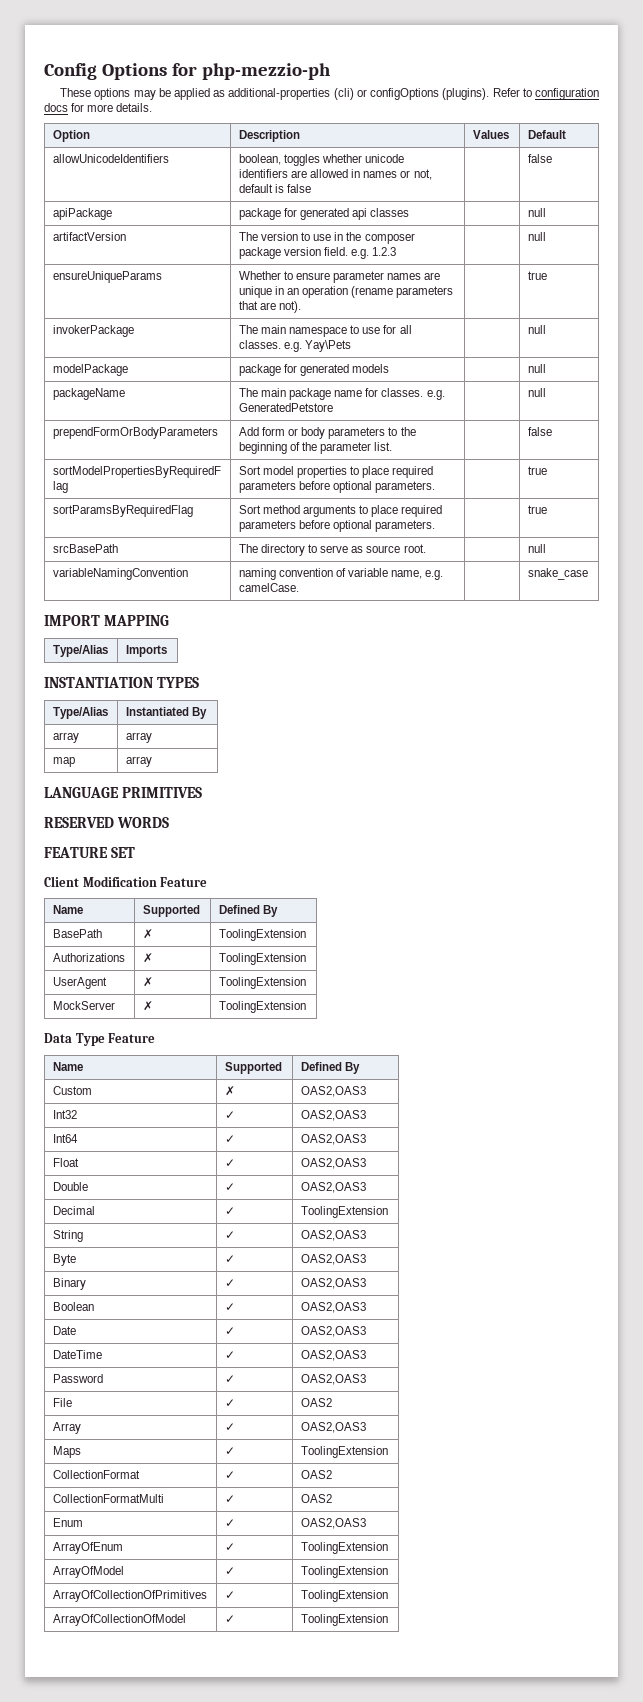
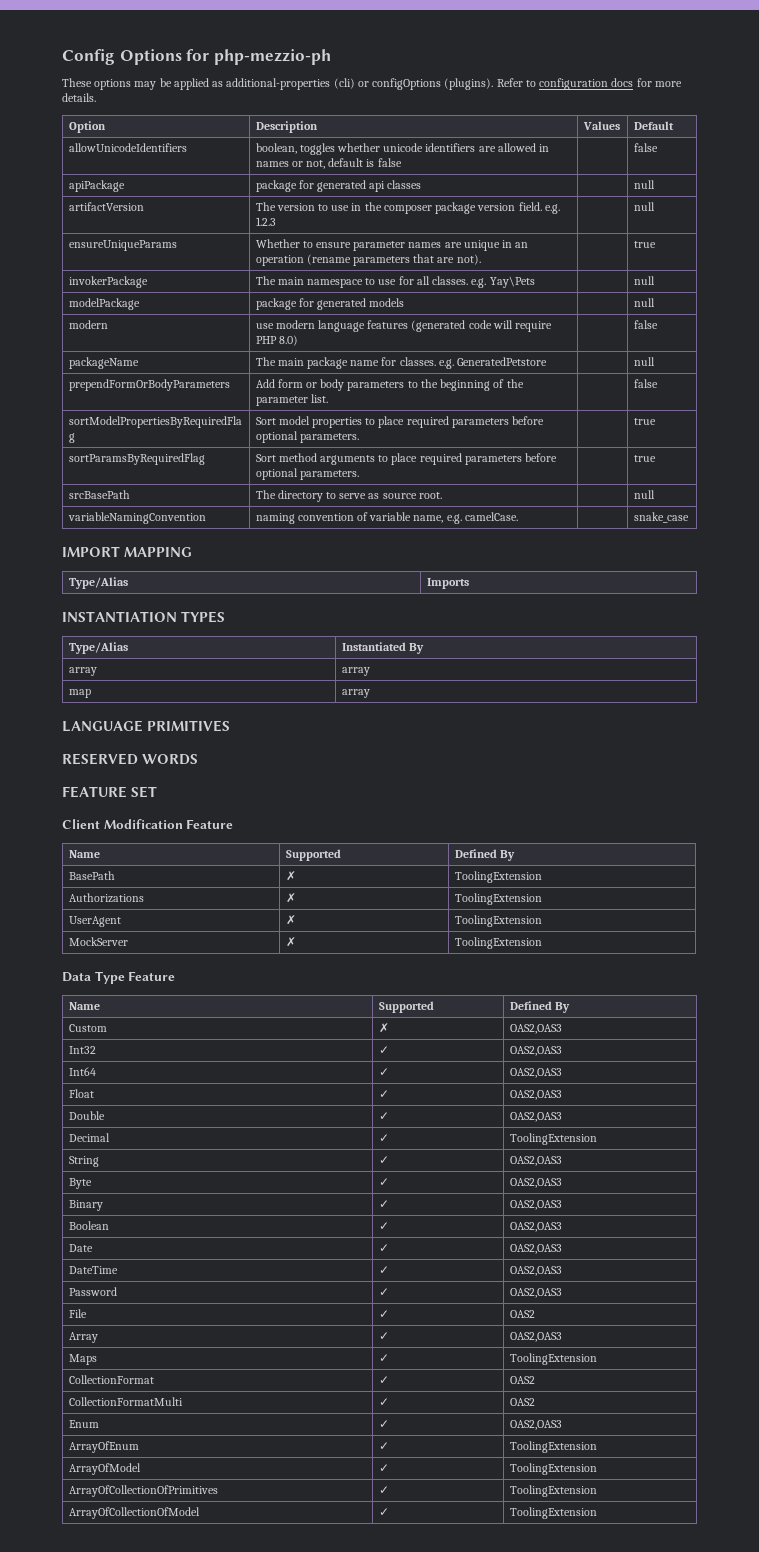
+ modern | use modern language features (generated code will require PHP 8.0) | | false

